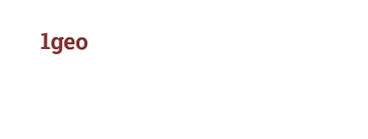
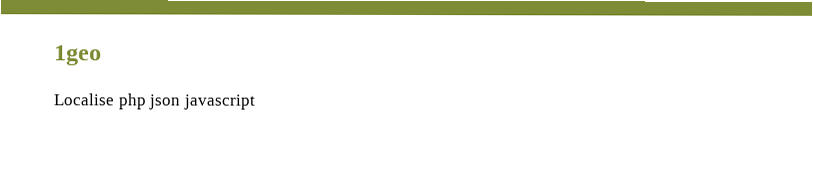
+ Localise php json javascript

